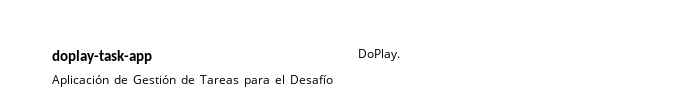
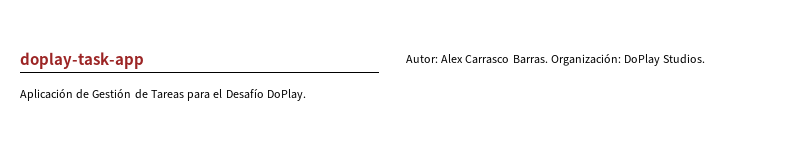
+ Autor: Alex Carrasco Barras. Organización: DoPlay Studios.

